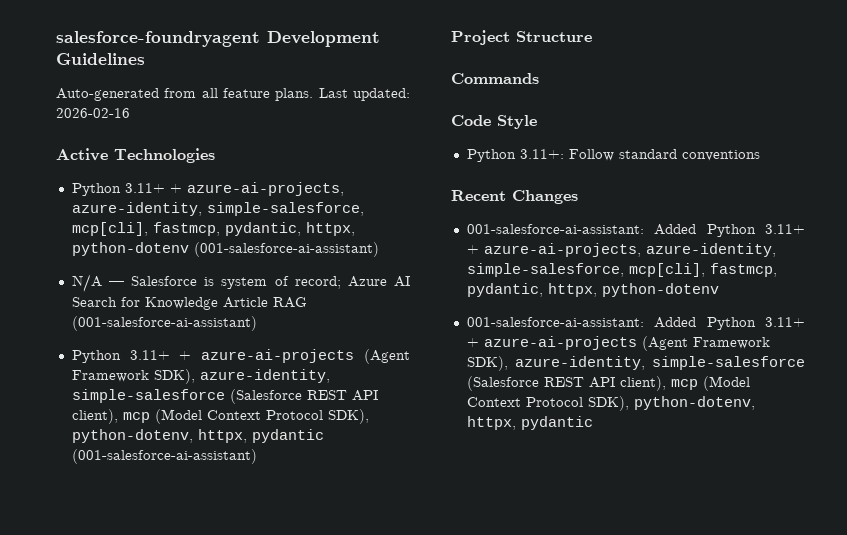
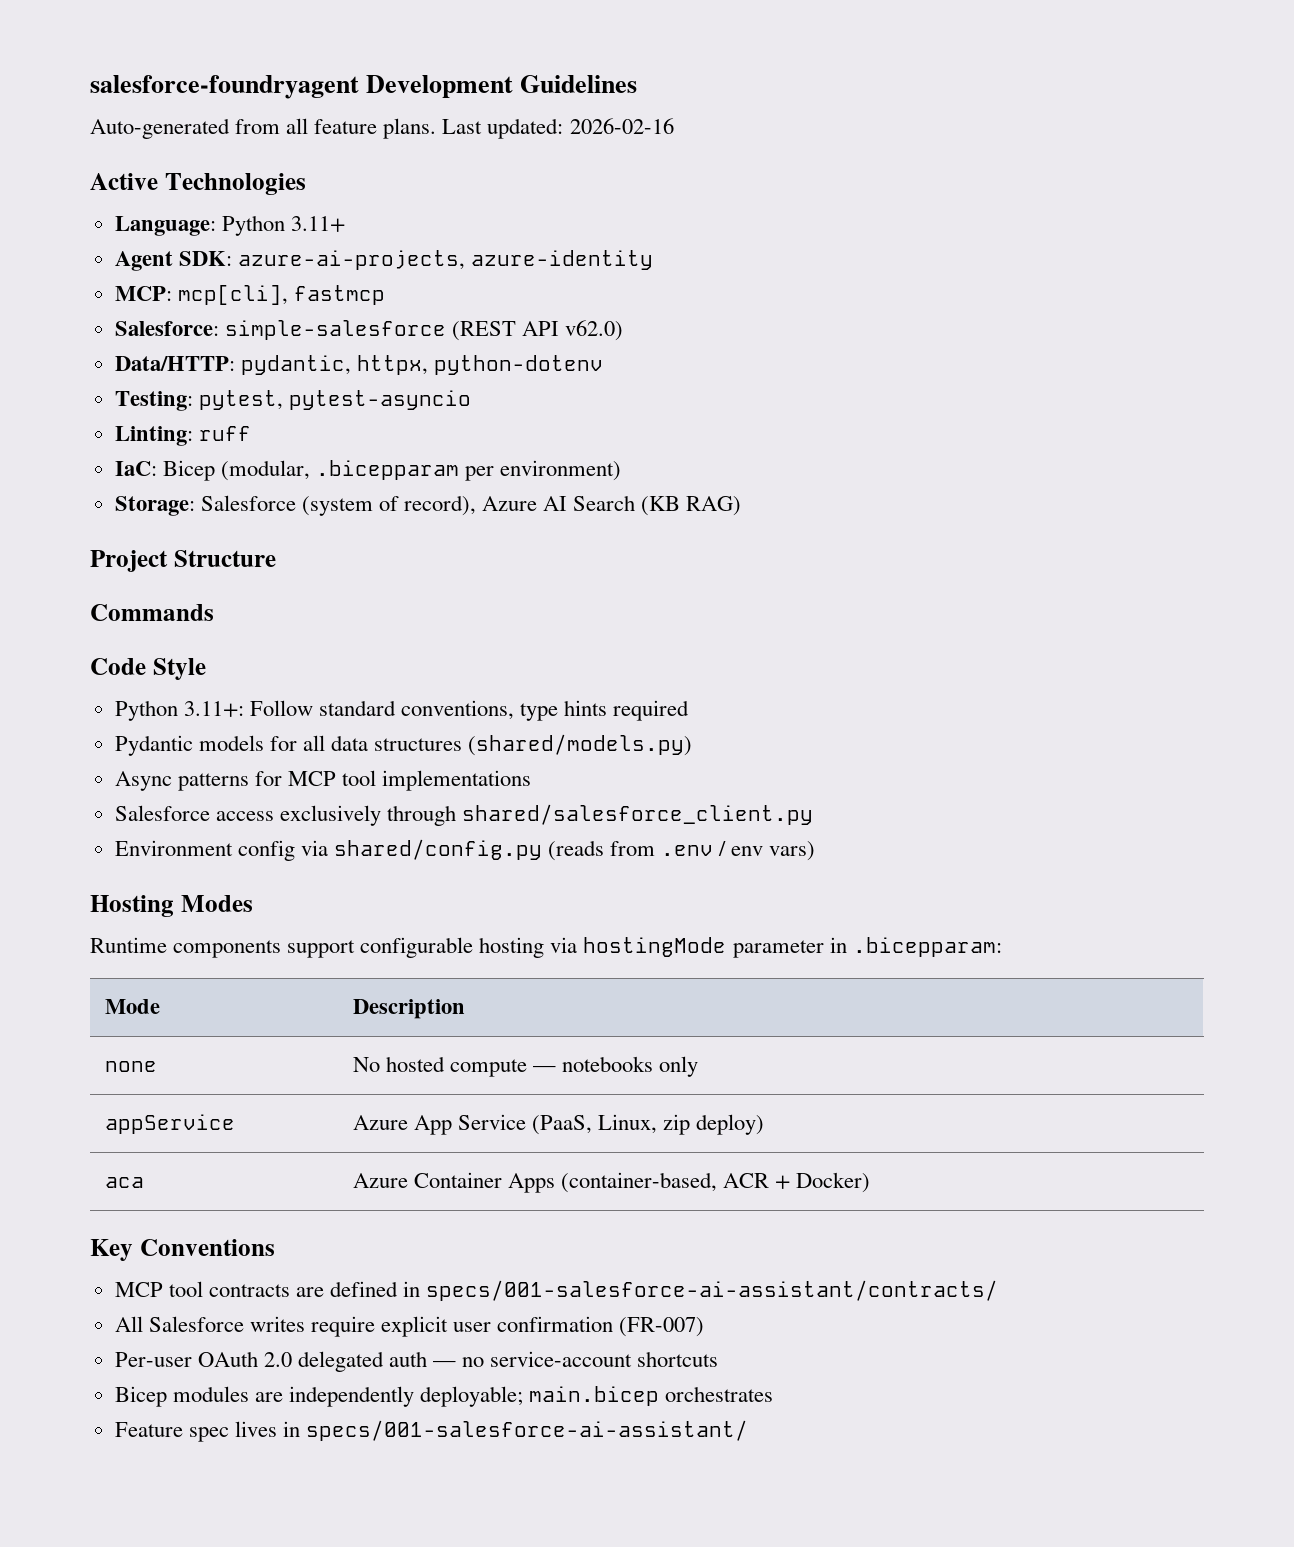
- Python 3.11+ + azure-ai-projects, azure-identity, simple-salesforce, mcp[cli], fastmcp, pydantic, httpx, python-dotenv (001-salesforce-ai-assistant)
- N/A — Salesforce is system of record; Azure AI Search for Knowledge Article RAG (001-salesforce-ai-assistant)
- Python 3.11+ + azure-ai-projects (Agent Framework SDK), azure-identity, simple-salesforce (Salesforce REST API client), mcp (Model Context Protocol SDK), python-dotenv, httpx, pydantic (001-salesforce-ai-assistant)
+ Language: Python 3.11+
+ Agent SDK: azure-ai-projects, azure-identity
+ MCP: mcp[cli], fastmcp
+ Salesforce: simple-salesforce (REST API v62.0)
+ Data/HTTP: pydantic, httpx, python-dotenv
+ Testing: pytest, pytest-asyncio
+ Linting: ruff
+ IaC: Bicep (modular, .bicepparam per environment)
+ Storage: Salesforce (system of record), Azure AI Search (KB RAG)
- Python 3.11+: Follow standard conventions
- Recent Changes
- 001-salesforce-ai-assistant: Added Python 3.11+ + azure-ai-projects, azure-identity, simple-salesforce, mcp[cli], fastmcp, pydantic, httpx, python-dotenv
- 001-salesforce-ai-assistant: Added Python 3.11+ + azure-ai-projects (Agent Framework SDK), azure-identity, simple-salesforce (Salesforce REST API client), mcp (Model Context Protocol SDK), python-dotenv, httpx, pydantic
+ Python 3.11+: Follow standard conventions, type hints required
+ Pydantic models for all data structures (shared/models.py)
+ Async patterns for MCP tool implementations
+ Salesforce access exclusively through shared/salesforce_client.py
+ Environment config via shared/config.py (reads from .env / env vars)
+ Hosting Modes
+ Runtime components support configurable hosting via hostingMode parameter in .bicepparam:
+ Mode | Description
+ none | No hosted compute — notebooks only
+ appService | Azure App Service (PaaS, Linux, zip deploy)
+ aca | Azure Container Apps (container-based, ACR + Docker)
+ Key Conventions
+ MCP tool contracts are defined in specs/001-salesforce-ai-assistant/contracts/
+ All Salesforce writes require explicit user confirmation (FR-007)
+ Per-user OAuth 2.0 delegated auth — no service-account shortcuts
+ Bicep modules are independently deployable; main.bicep orchestrates
+ Feature spec lives in specs/001-salesforce-ai-assistant/

